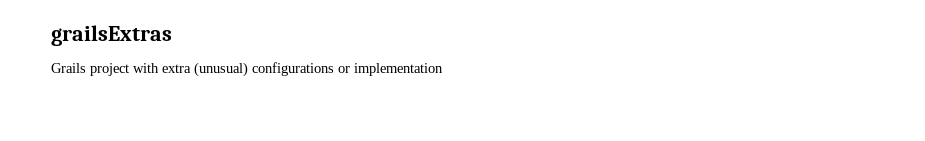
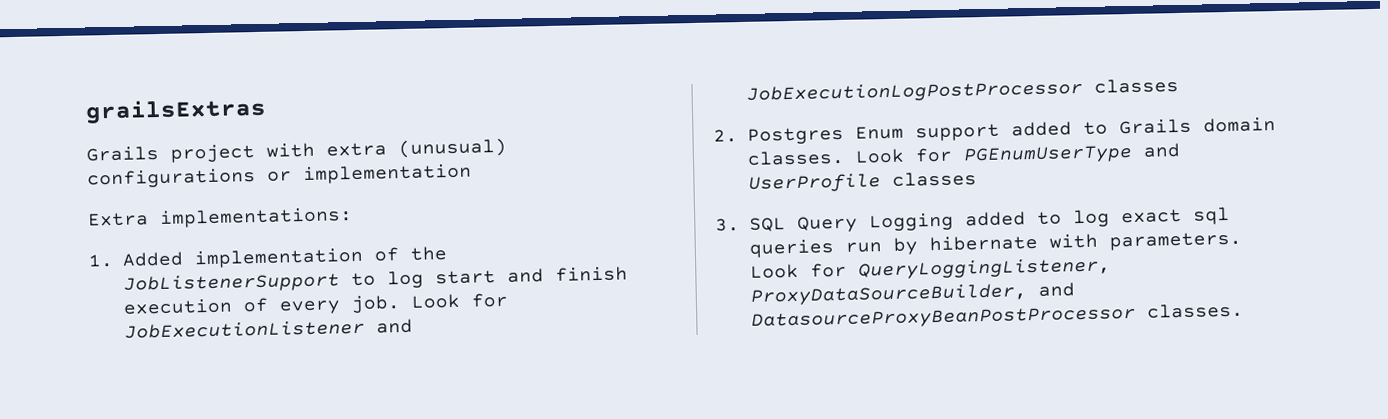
+ Extra implementations:
+ 1. Added implementation of the JobListenerSupport to log start and finish execution of every job. Look for JobExecutionListener and JobExecutionLogPostProcessor classes
+ 2. Postgres Enum support added to Grails domain classes. Look for PGEnumUserType and UserProfile classes
+ 3. SQL Query Logging added to log exact sql queries run by hibernate with parameters. Look for QueryLoggingListener, ProxyDataSourceBuilder, and DatasourceProxyBeanPostProcessor classes.

